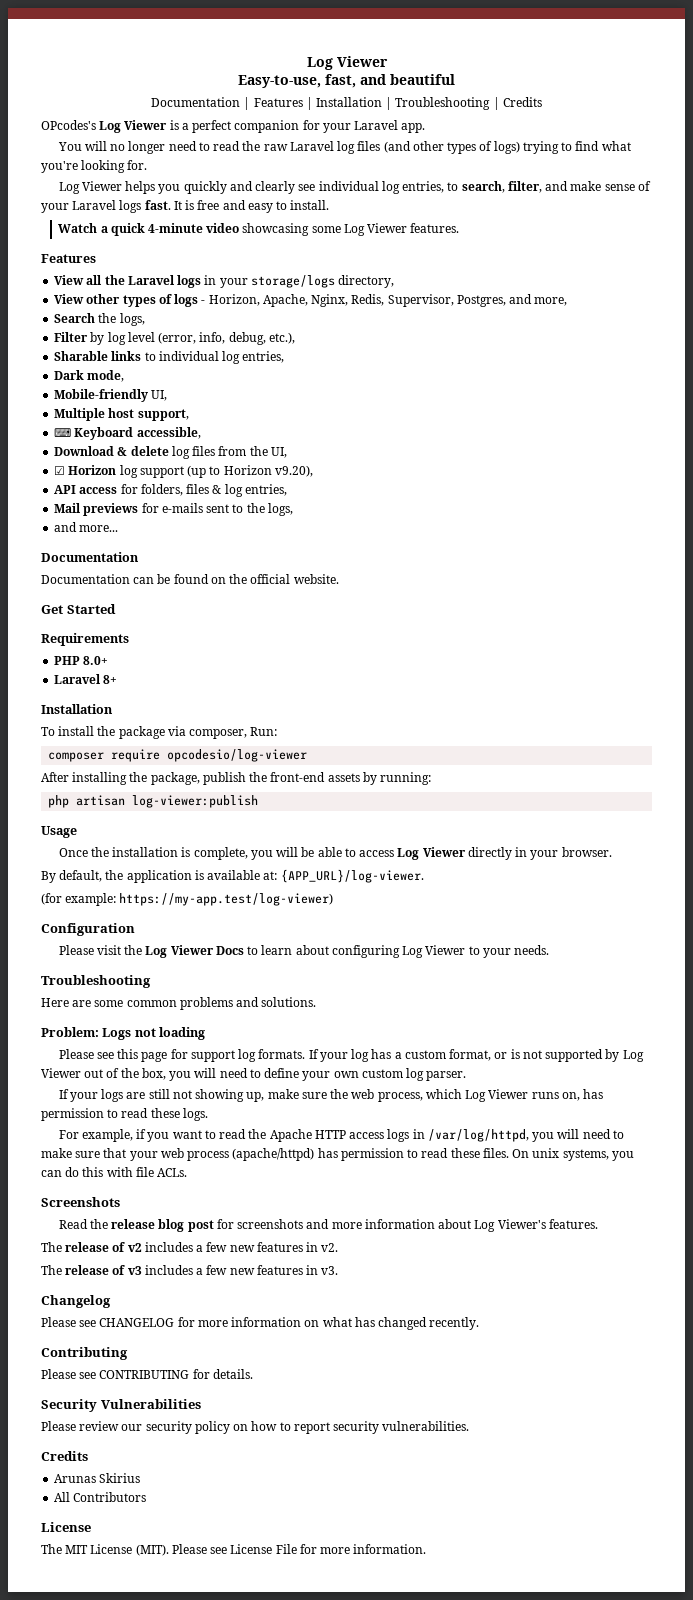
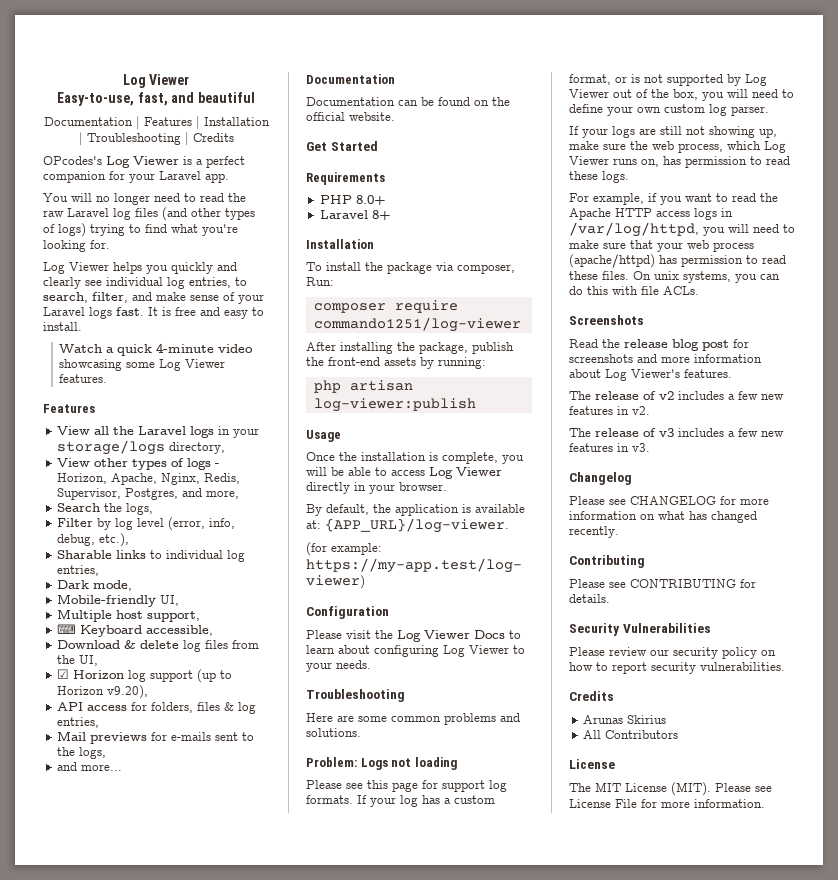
- composer require opcodesio/log-viewer
+ composer require commando1251/log-viewer

